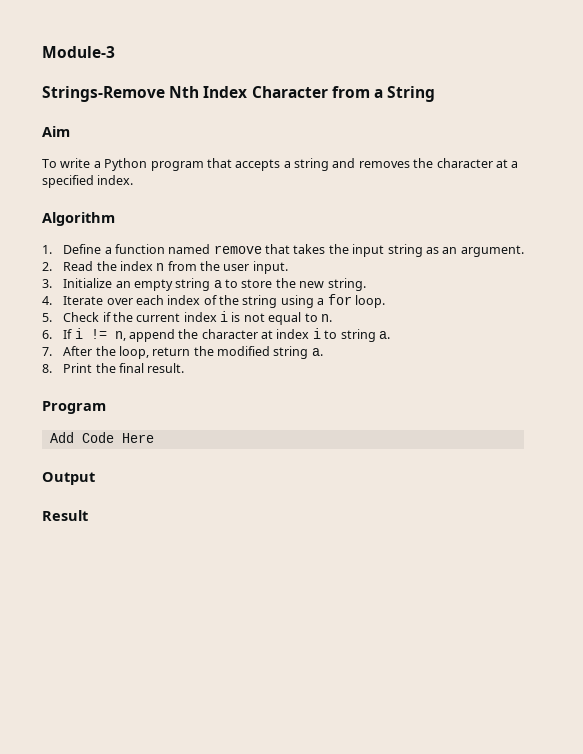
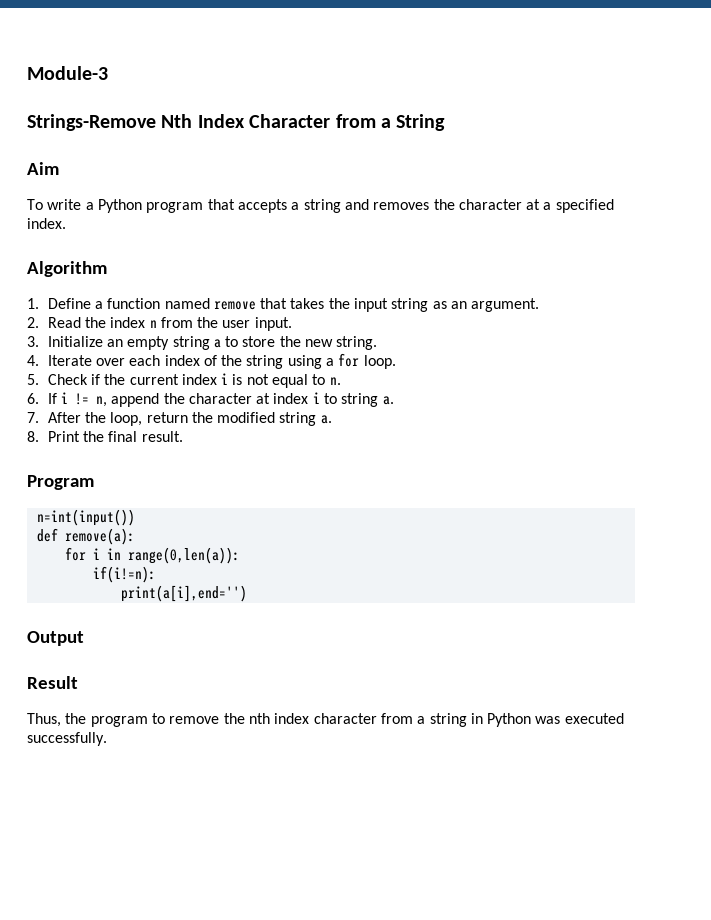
- Add Code Here
+ n=int(input())
+ def remove(a):
+ for i in range(0,len(a)):
+ if(i!=n):
+ print(a[i],end='')
  Output
  Result
+ Thus, the program to remove the nth index character from a string in Python was executed successfully.

